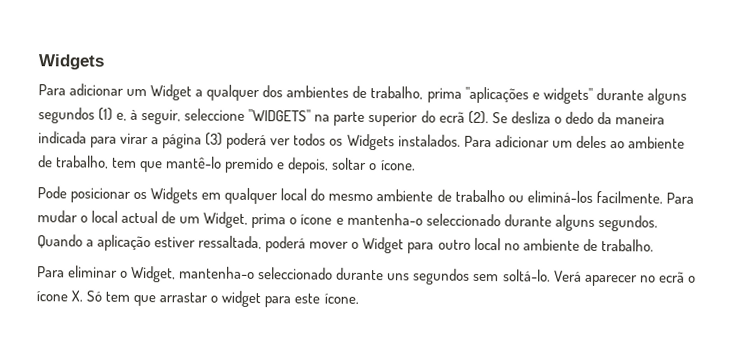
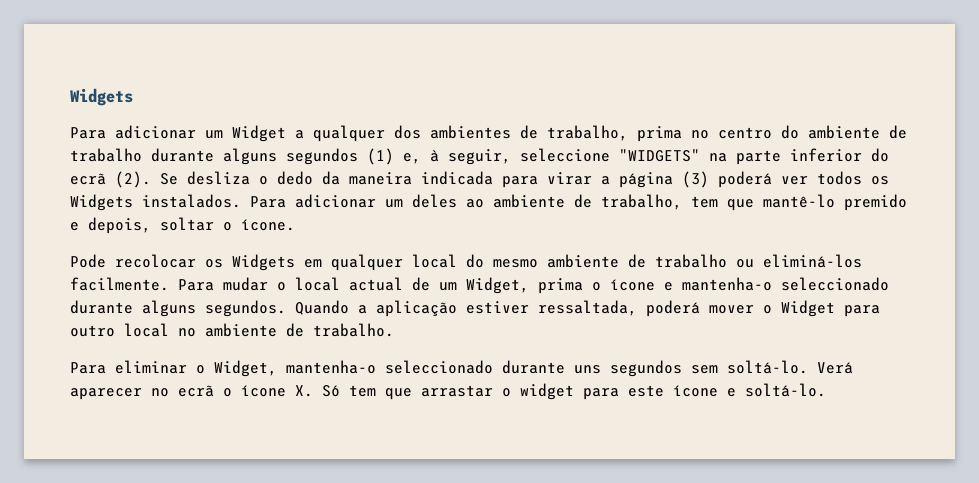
- Para adicionar um Widget a qualquer dos ambientes de trabalho, prima "aplicações e widgets" durante alguns segundos (1) e, à seguir, seleccione "WIDGETS" na parte superior do ecrã (2).
+ Para adicionar um Widget a qualquer dos ambientes de trabalho, prima no centro do ambiente de trabalho durante alguns segundos (1) e, à seguir, seleccione "WIDGETS" na parte inferior do ecrã (2).
- Pode posicionar os Widgets em qualquer local do mesmo ambiente de trabalho ou eliminá-los facilmente.
+ Pode recolocar os Widgets em qualquer local do mesmo ambiente de trabalho ou eliminá-los facilmente.
- Verá aparecer no ecrã o ícone X. Só tem que arrastar o widget para este ícone.
+ Verá aparecer no ecrã o ícone X. Só tem que arrastar o widget para este ícone e soltá-lo.

